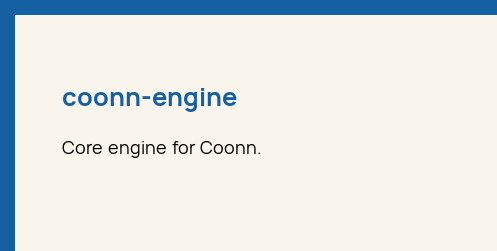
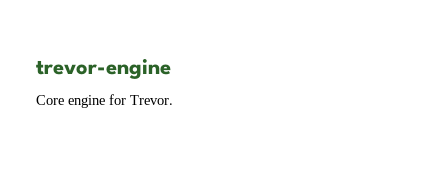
- coonn-engine
+ trevor-engine
- Core engine for Coonn.
+ Core engine for Trevor.

